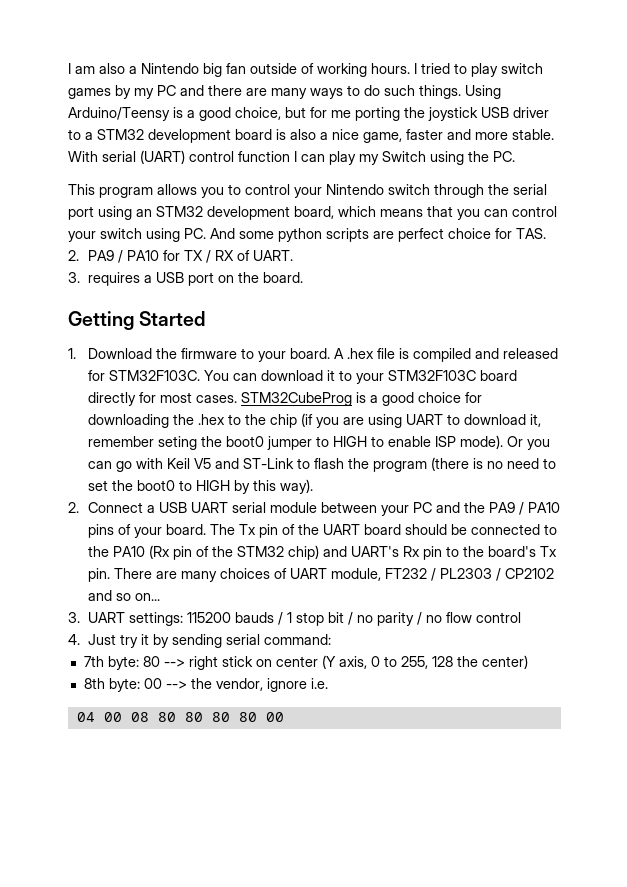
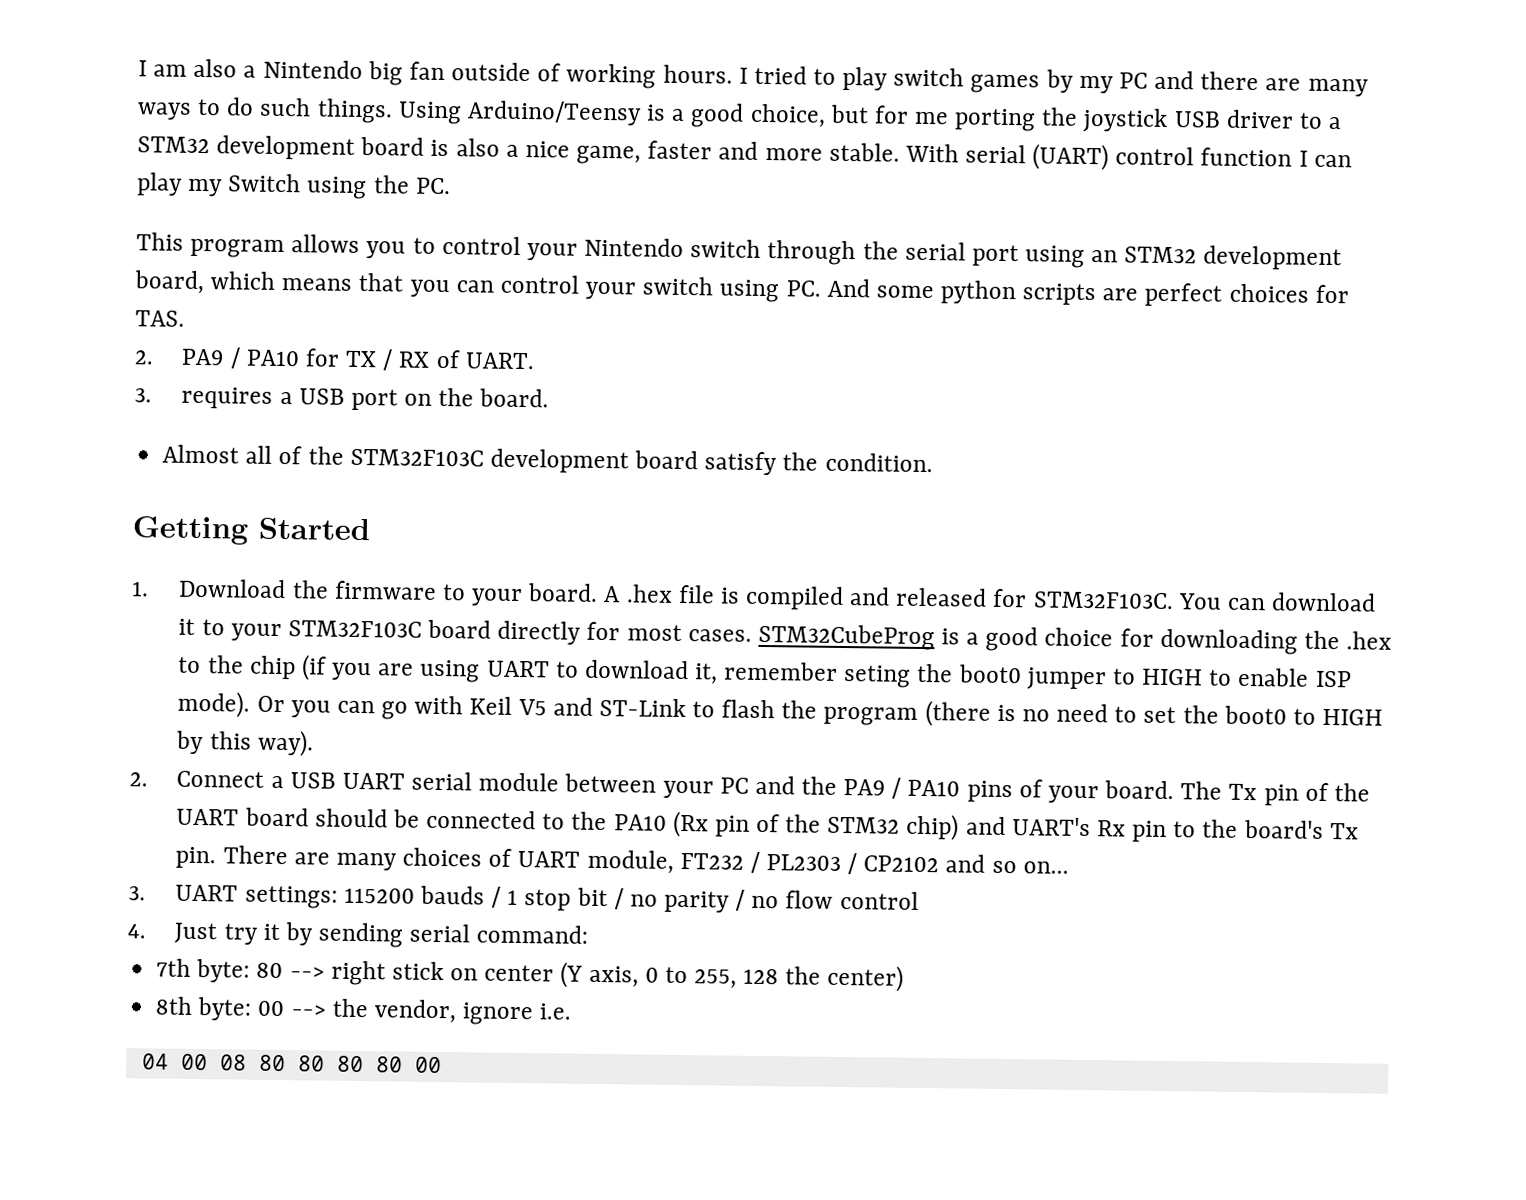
- This program allows you to control your Nintendo switch through the serial port using an STM32 development board, which means that you can control your switch using PC. And some python scripts are perfect choice for TAS.
+ This program allows you to control your Nintendo switch through the serial port using an STM32 development board, which means that you can control your switch using PC. And some python scripts are perfect choices for TAS.
+ Almost all of the STM32F103C development board satisfy the condition.

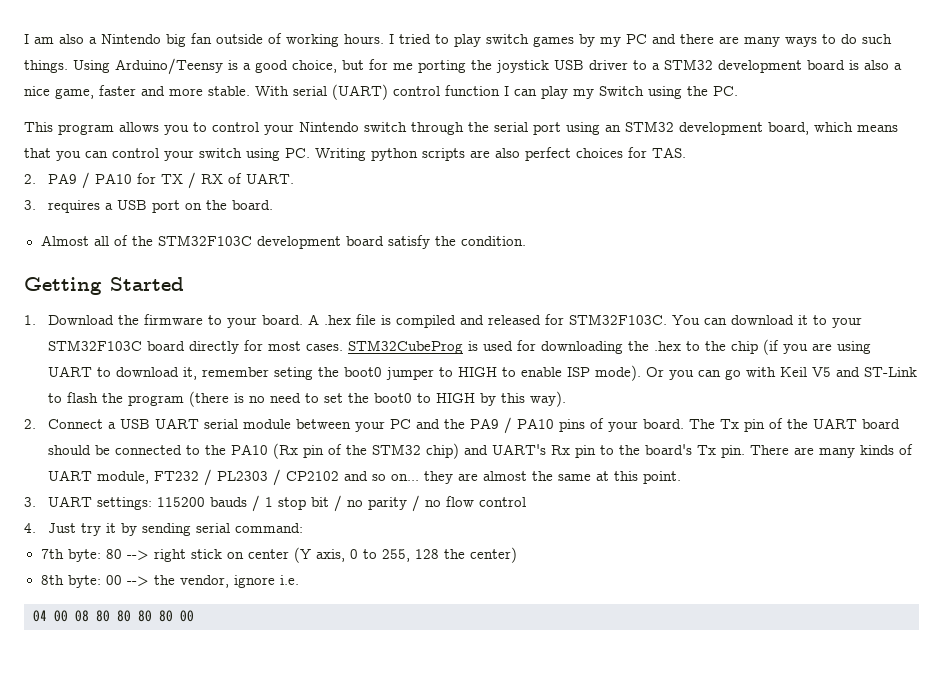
- This program allows you to control your Nintendo switch through the serial port using an STM32 development board, which means that you can control your switch using PC. And some python scripts are perfect choices for TAS.
+ This program allows you to control your Nintendo switch through the serial port using an STM32 development board, which means that you can control your switch using PC. Writing python scripts are also perfect choices for TAS.
- STM32CubeProg is a good choice for downloading the .hex to the chip (if you are using UART to download it, remember seting the boot0 jumper to HIGH to enable ISP mode).
+ STM32CubeProg is used for downloading the .hex to the chip (if you are using UART to download it, remember seting the boot0 jumper to HIGH to enable ISP mode).
- There are many choices of UART module, FT232 / PL2303 / CP2102 and so on...
+ There are many kinds of UART module, FT232 / PL2303 / CP2102 and so on... they are almost the same at this point.

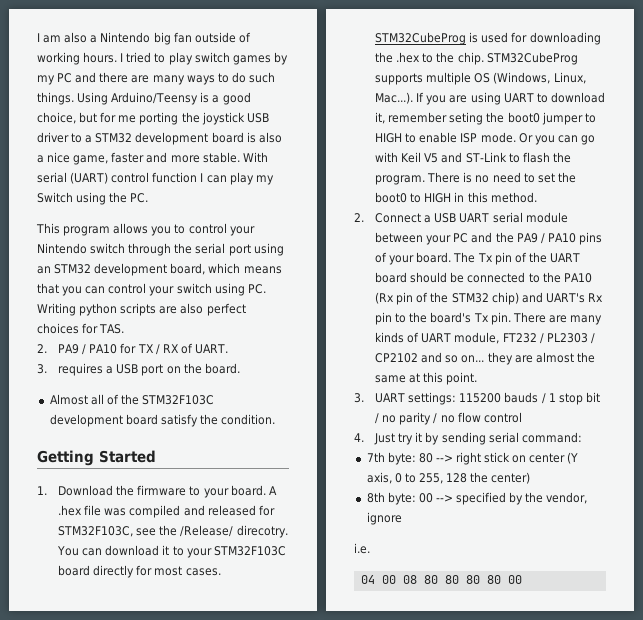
- A .hex file is compiled and released for STM32F103C.
+ A .hex file was compiled and released for STM32F103C, see the /Release/ direcotry.
- STM32CubeProg is used for downloading the .hex to the chip (if you are using UART to download it, remember seting the boot0 jumper to HIGH to enable ISP mode).
+ STM32CubeProg is used for downloading the .hex to the chip. STM32CubeProg supports multiple OS (Windows, Linux, Mac...). If you are using UART to download it, remember seting the boot0 jumper to HIGH to enable ISP mode.
- Or you can go with Keil V5 and ST-Link to flash the program (there is no need to set the boot0 to HIGH by this way).
+ Or you can go with Keil V5 and ST-Link to flash the program. There is no need to set the boot0 to HIGH in this method.
- 8th byte: 00 --> the vendor, ignore i.e.
+ 8th byte: 00 --> specified by the vendor, ignore
+ i.e.

